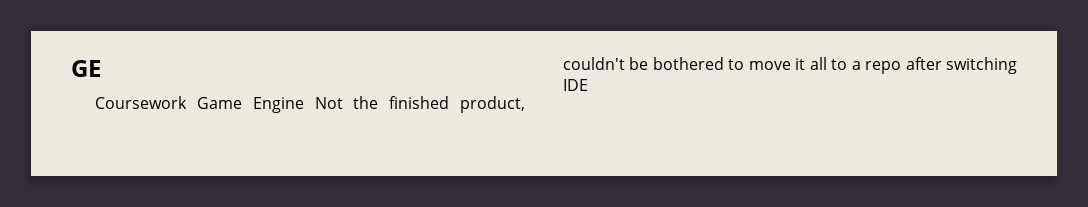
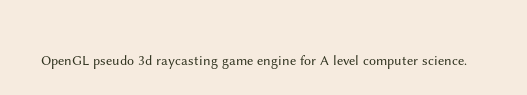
- GE
- Coursework Game Engine Not the finished product, couldn't be bothered to move it all to a repo after switching IDE
+ OpenGL pseudo 3d raycasting game engine for A level computer science.

